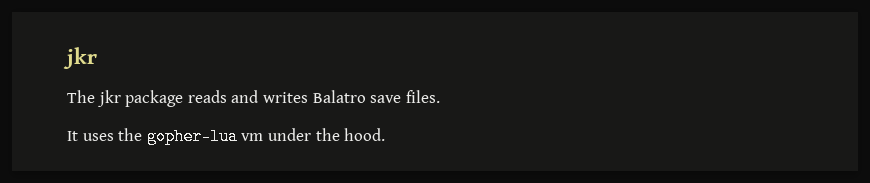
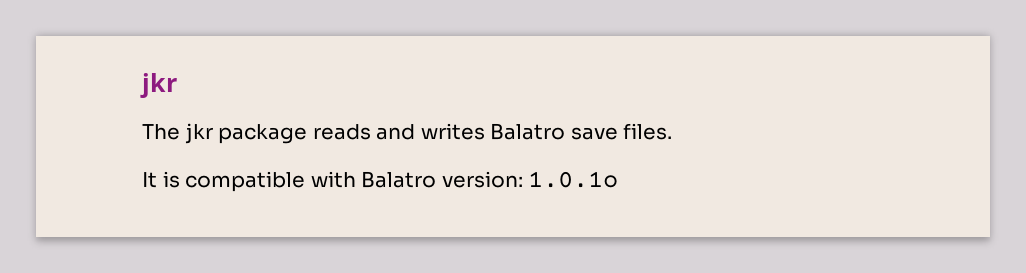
- It uses the gopher-lua vm under the hood.
+ It is compatible with Balatro version: 1.0.1o

